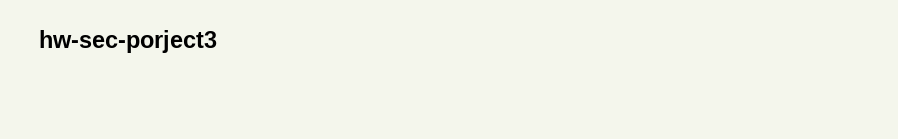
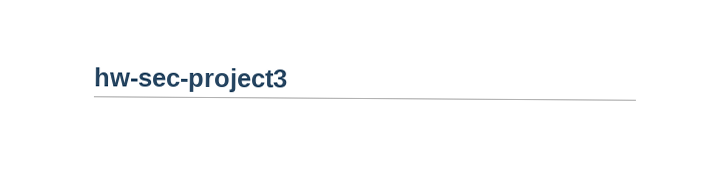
- hw-sec-porject3
+ hw-sec-project3

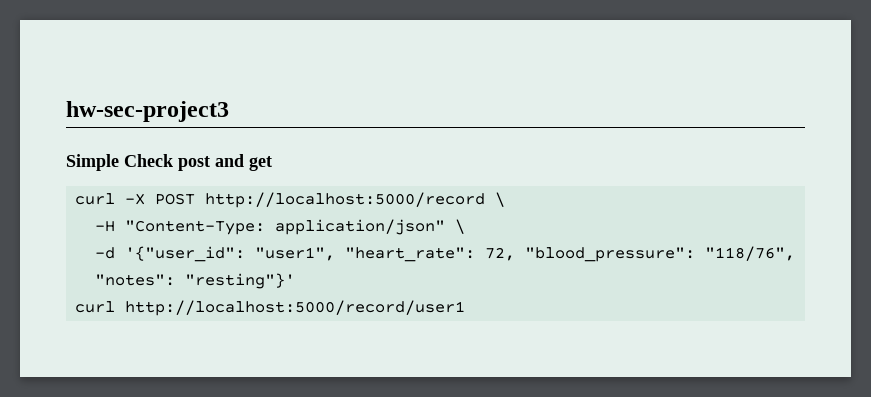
+ Simple Check post and get
+ curl -X POST http://localhost:5000/record \
+ -H "Content-Type: application/json" \
+ -d '{"user_id": "user1", "heart_rate": 72, "blood_pressure": "118/76", "notes": "resting"}'
+ curl http://localhost:5000/record/user1

